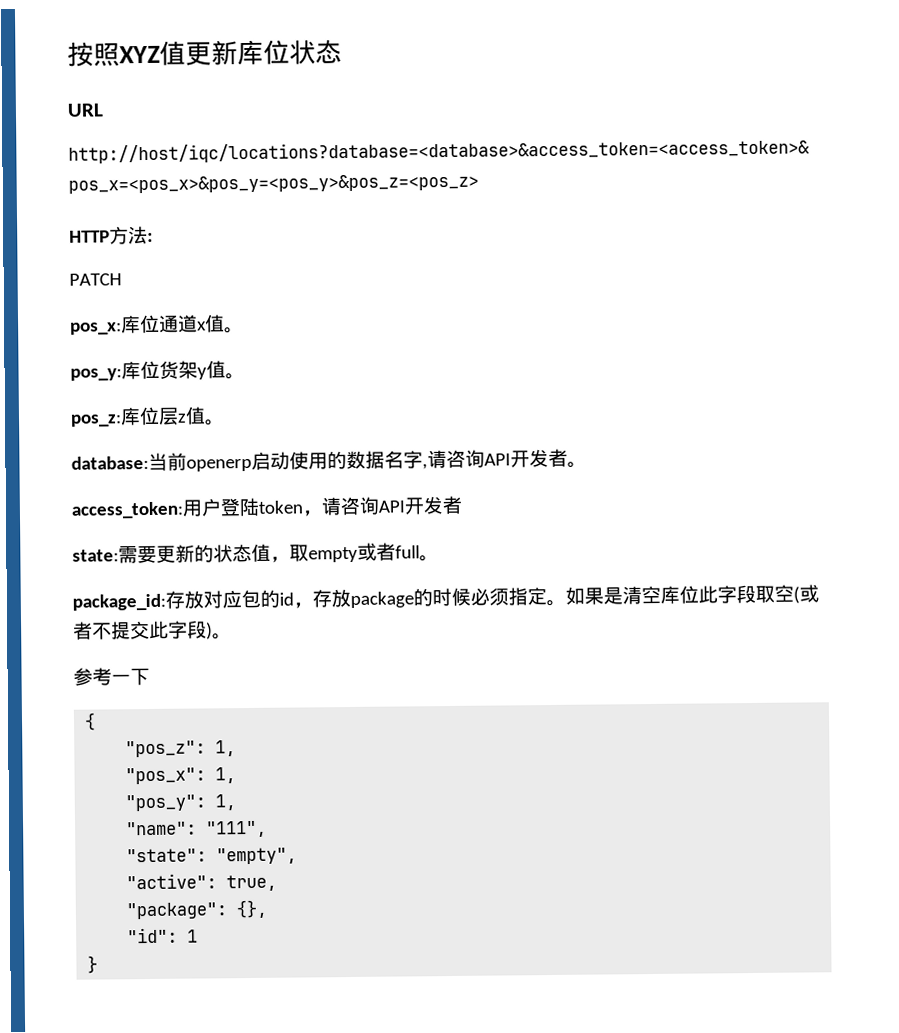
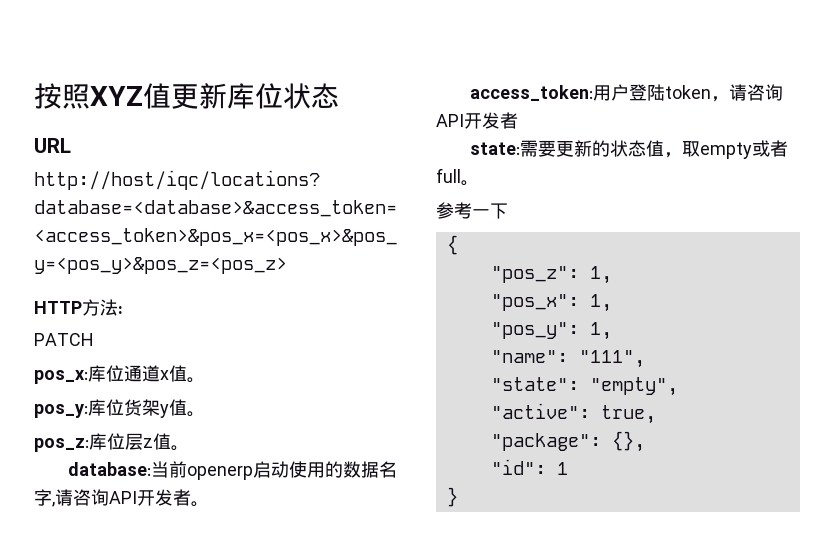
- package_id:存放对应包的id，存放package的时候必须指定。如果是清空库位此字段取空(或者不提交此字段)。

